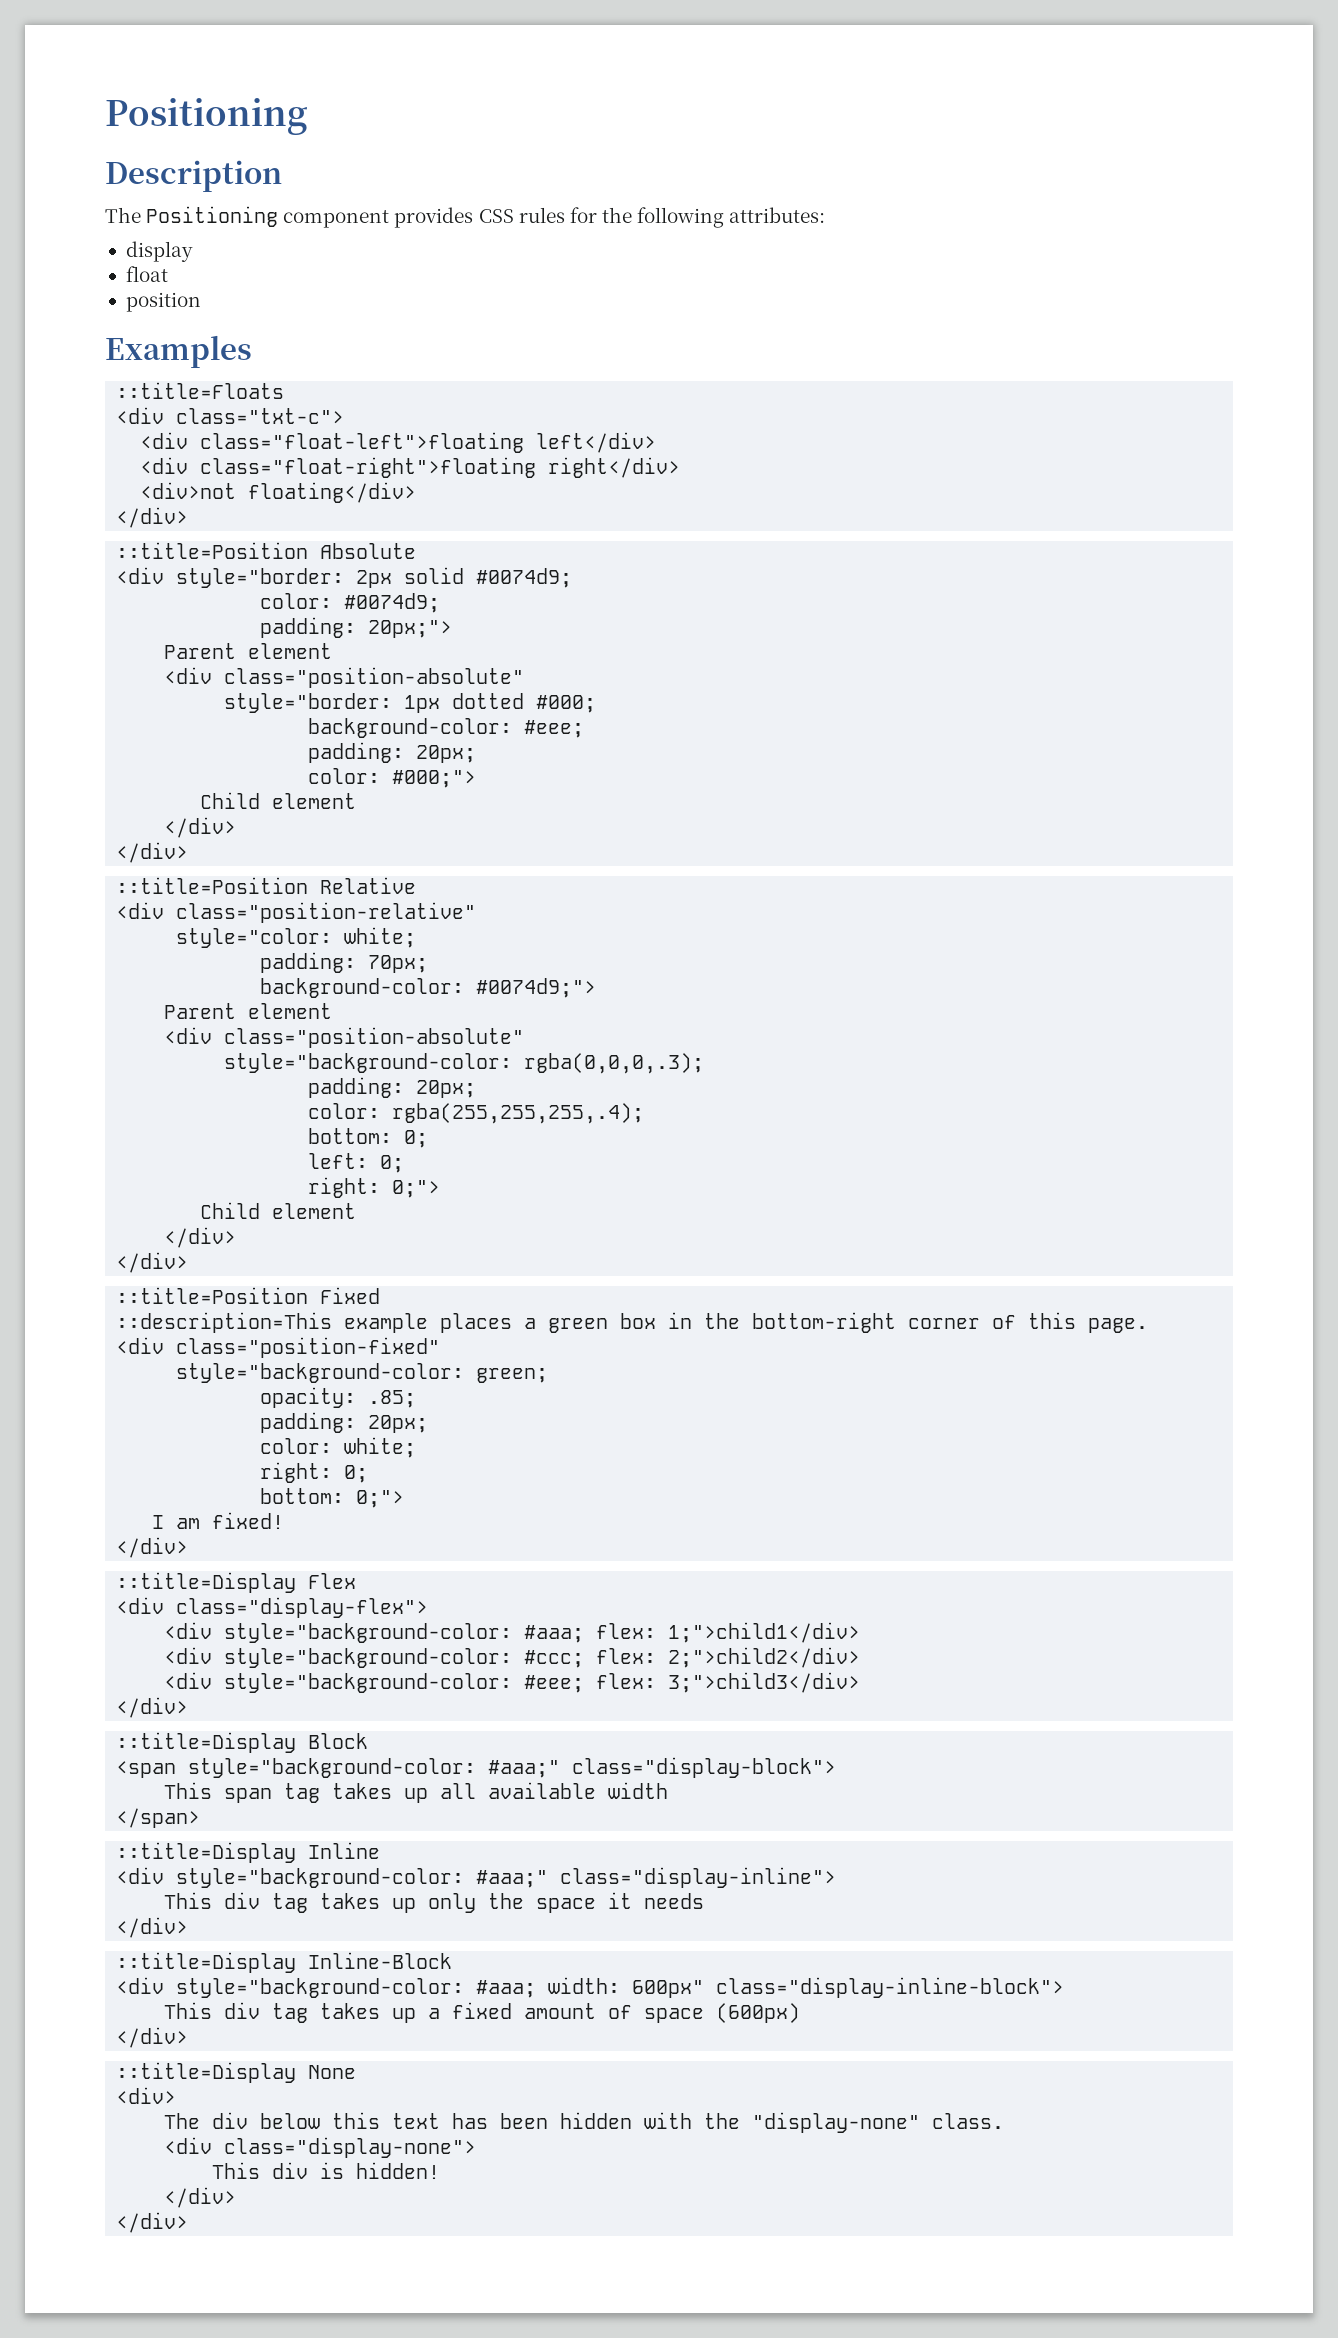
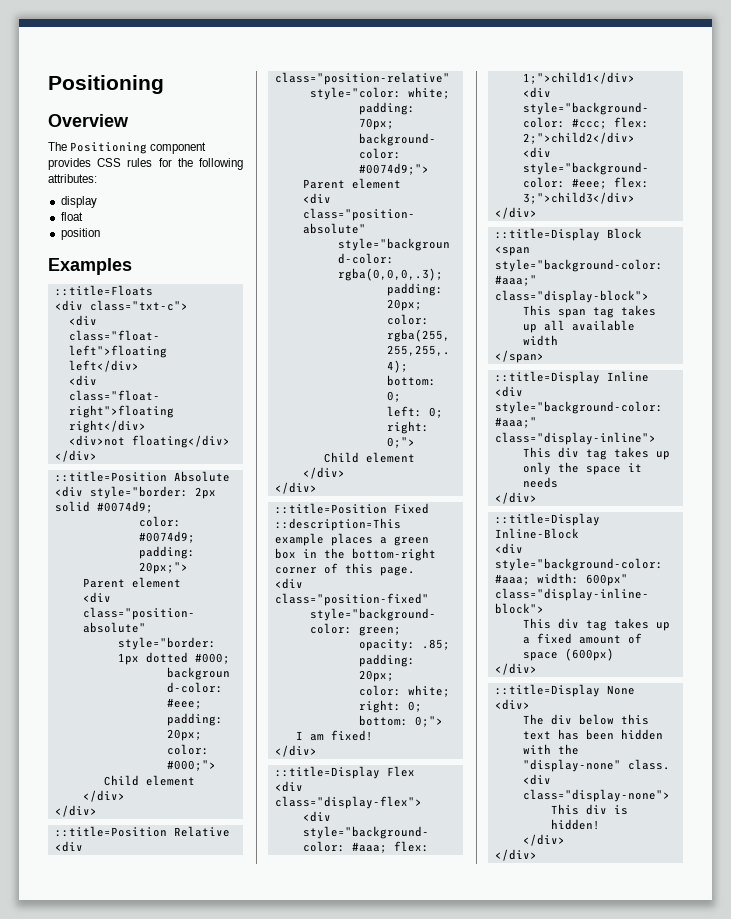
- Description
+ Overview

